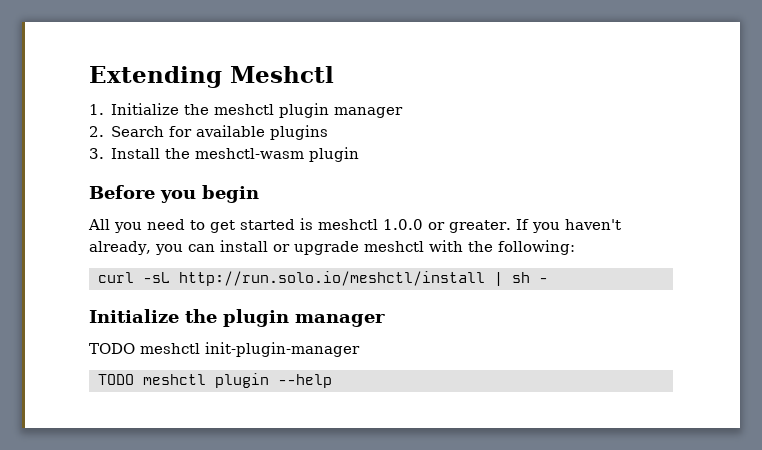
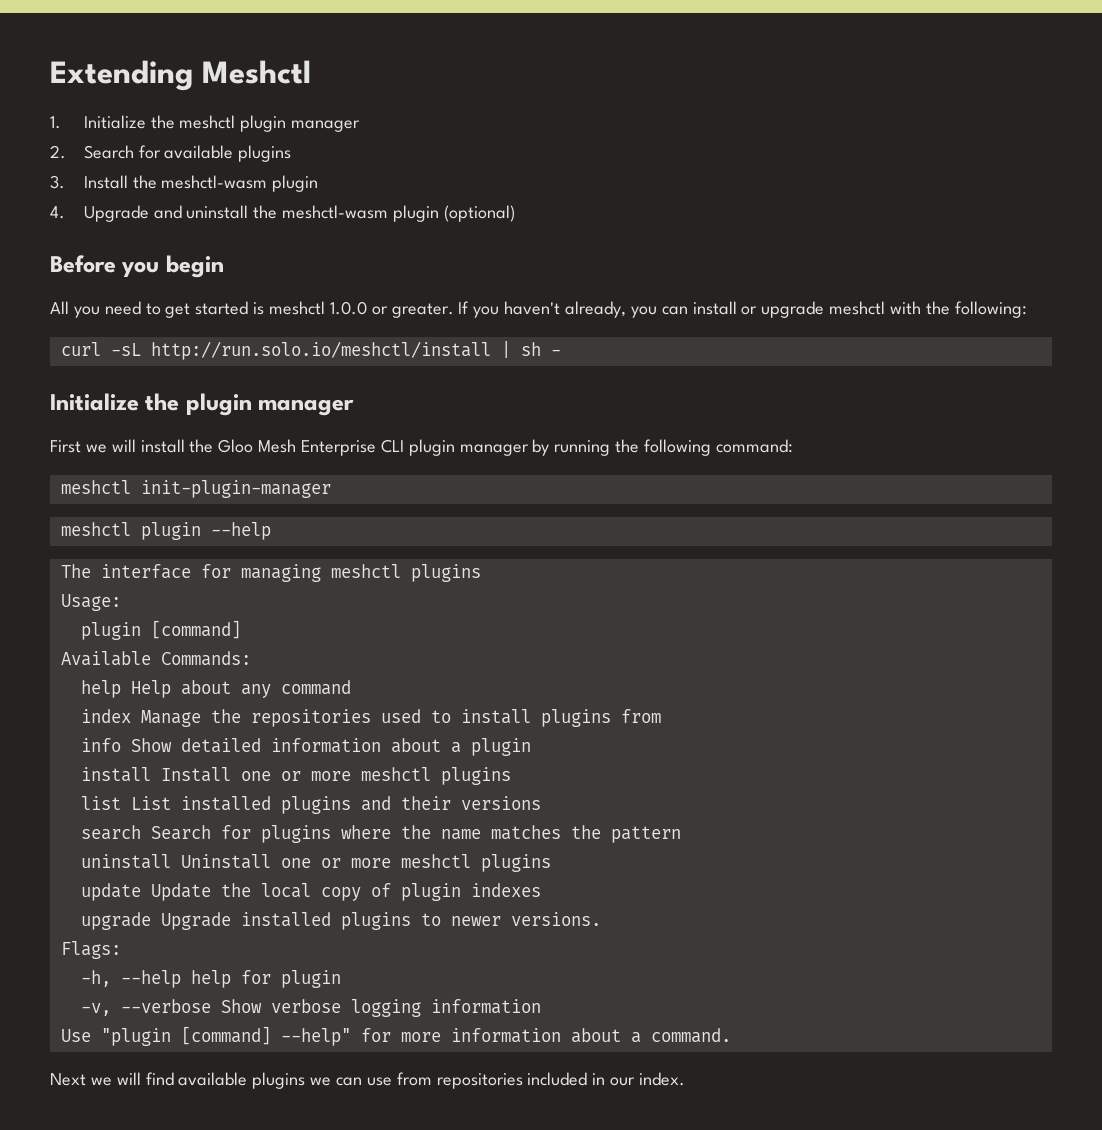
+ 4. Upgrade and uninstall the meshctl-wasm plugin (optional)
- TODO meshctl init-plugin-manager
+ First we will install the Gloo Mesh Enterprise CLI plugin manager by running the following command:
+ meshctl init-plugin-manager
- TODO meshctl plugin --help
+ meshctl plugin --help
+ The interface for managing meshctl plugins
+ Usage:
+ plugin [command]
+ Available Commands:
+ help Help about any command
+ index Manage the repositories used to install plugins from
+ info Show detailed information about a plugin
+ install Install one or more meshctl plugins
+ list List installed plugins and their versions
+ search Search for plugins where the name matches the pattern
+ uninstall Uninstall one or more meshctl plugins
+ update Update the local copy of plugin indexes
+ upgrade Upgrade installed plugins to newer versions.
+ Flags:
+ -h, --help help for plugin
+ -v, --verbose Show verbose logging information
+ Use "plugin [command] --help" for more information about a command.
+ Next we will find available plugins we can use from repositories included in our index.

